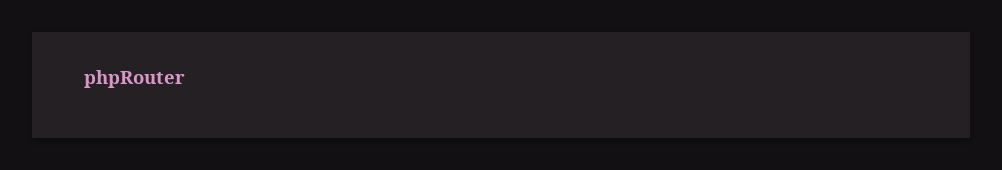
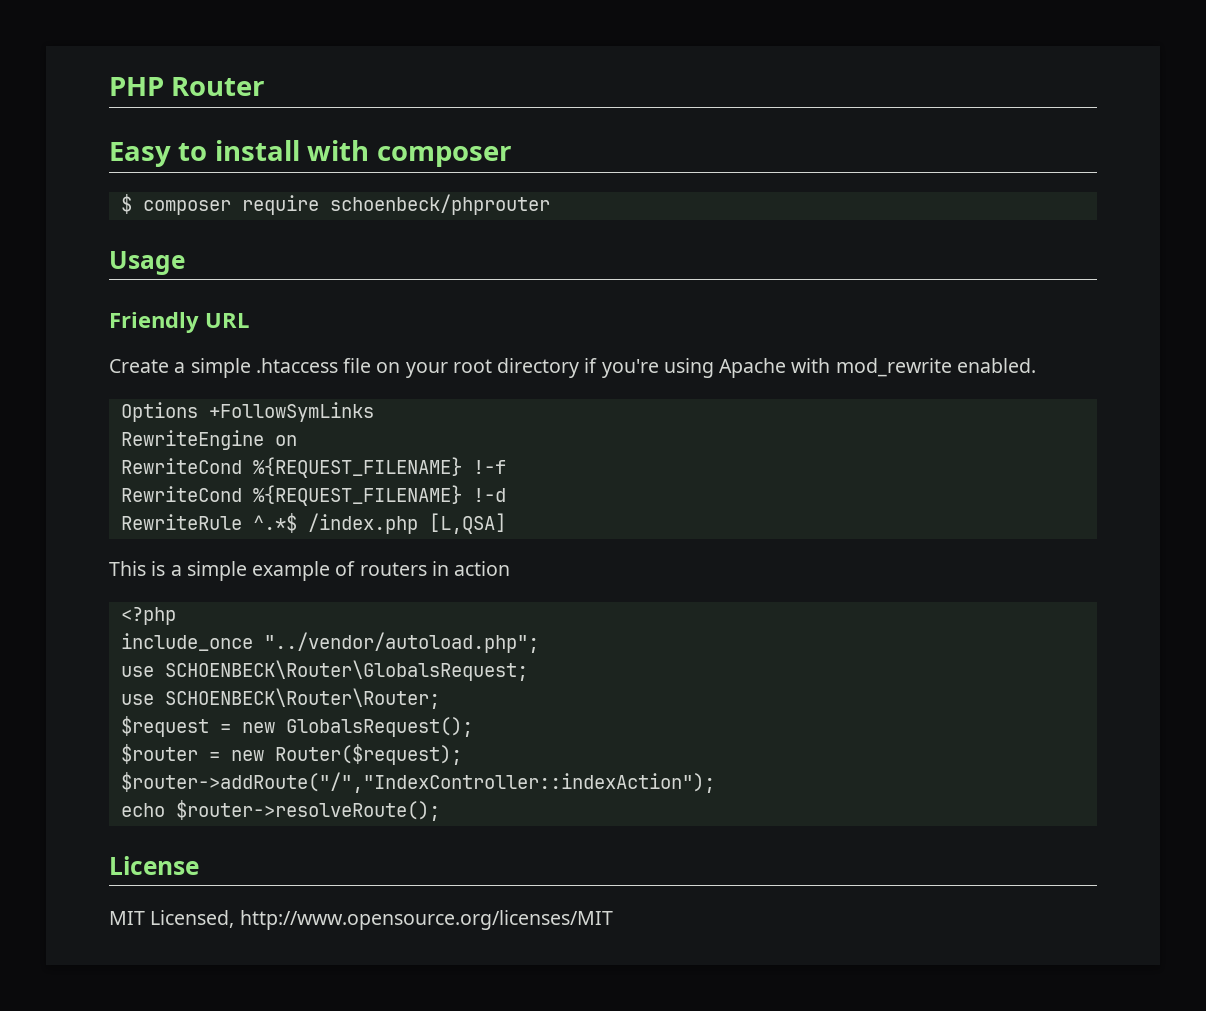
- phpRouter
+ PHP Router
+ Easy to install with composer
+ $ composer require schoenbeck/phprouter
+ Usage
+ Friendly URL
+ Create a simple .htaccess file on your root directory if you're using Apache with mod_rewrite enabled.
+ Options +FollowSymLinks
+ RewriteEngine on
+ RewriteCond %{REQUEST_FILENAME} !-f
+ RewriteCond %{REQUEST_FILENAME} !-d
+ RewriteRule ^.*$ /index.php [L,QSA]
+ This is a simple example of routers in action
+ <?php
+ include_once "../vendor/autoload.php";
+ use SCHOENBECK\Router\GlobalsRequest;
+ use SCHOENBECK\Router\Router;
+ $request = new GlobalsRequest();
+ $router = new Router($request);
+ $router->addRoute("/","IndexController::indexAction");
+ echo $router->resolveRoute();
+ License
+ MIT Licensed, http://www.opensource.org/licenses/MIT

